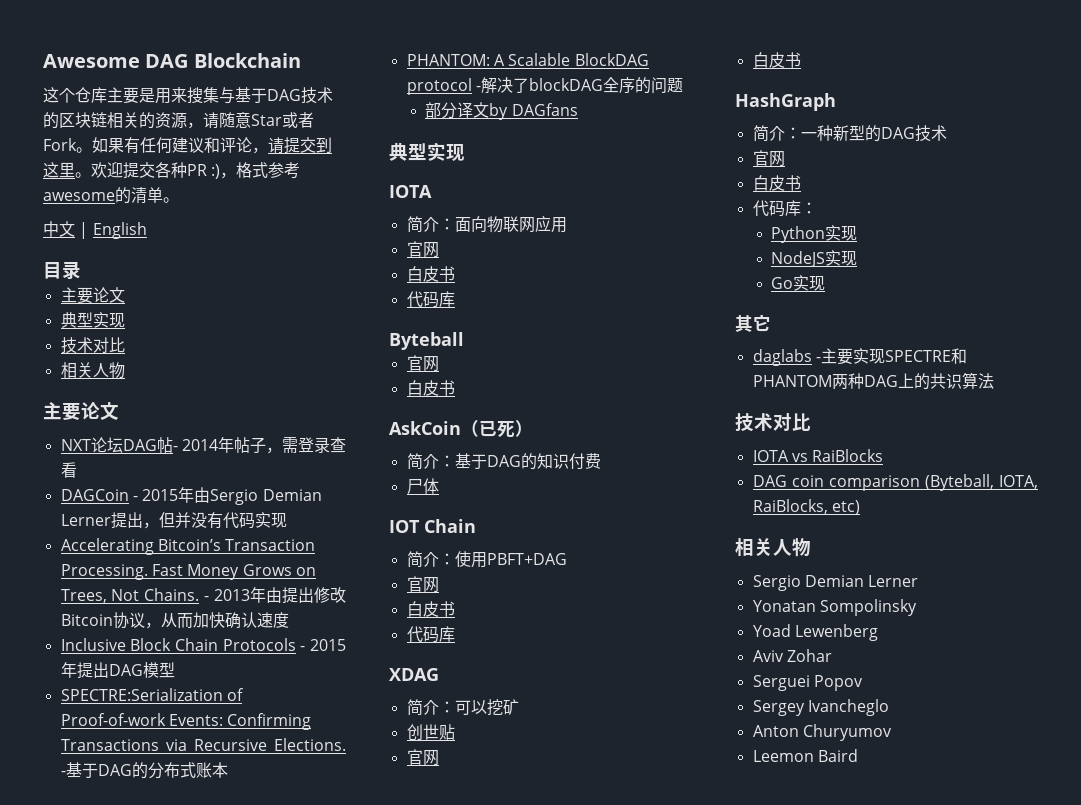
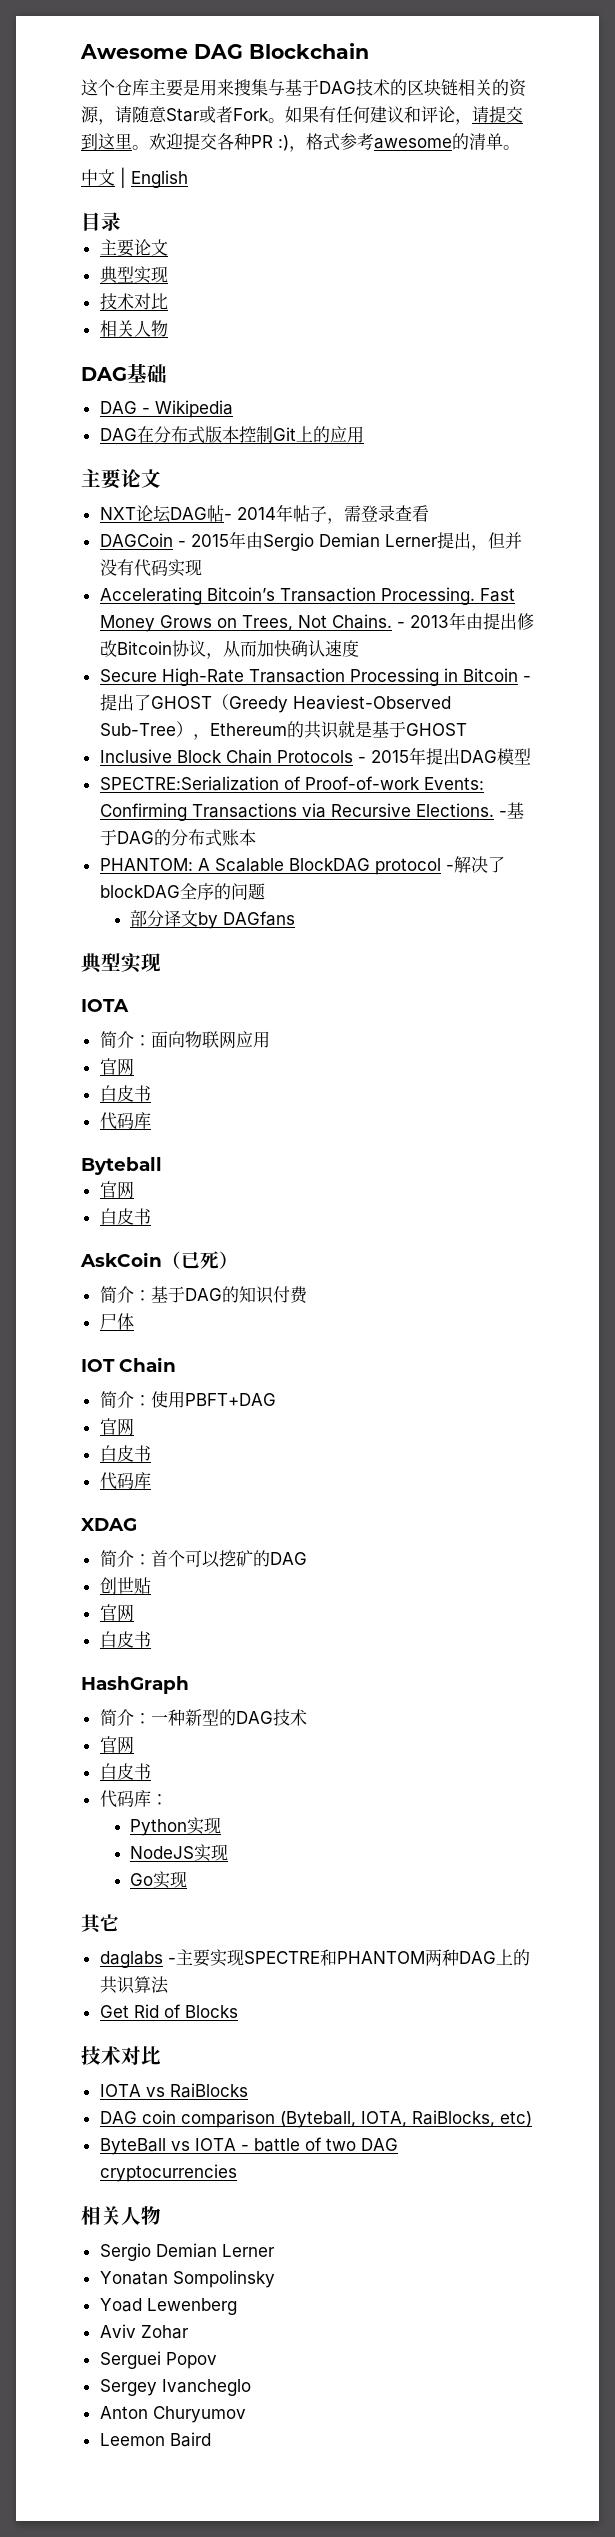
+ DAG基础
+ DAG - Wikipedia
+ DAG在分布式版本控制Git上的应用
+ Secure High-Rate Transaction Processing in Bitcoin -提出了GHOST（Greedy Heaviest-Observed Sub-Tree），Ethereum的共识就是基于GHOST
- 简介：可以挖矿
+ 简介：首个可以挖矿的DAG
+ Get Rid of Blocks
+ ByteBall vs IOTA - battle of two DAG cryptocurrencies

